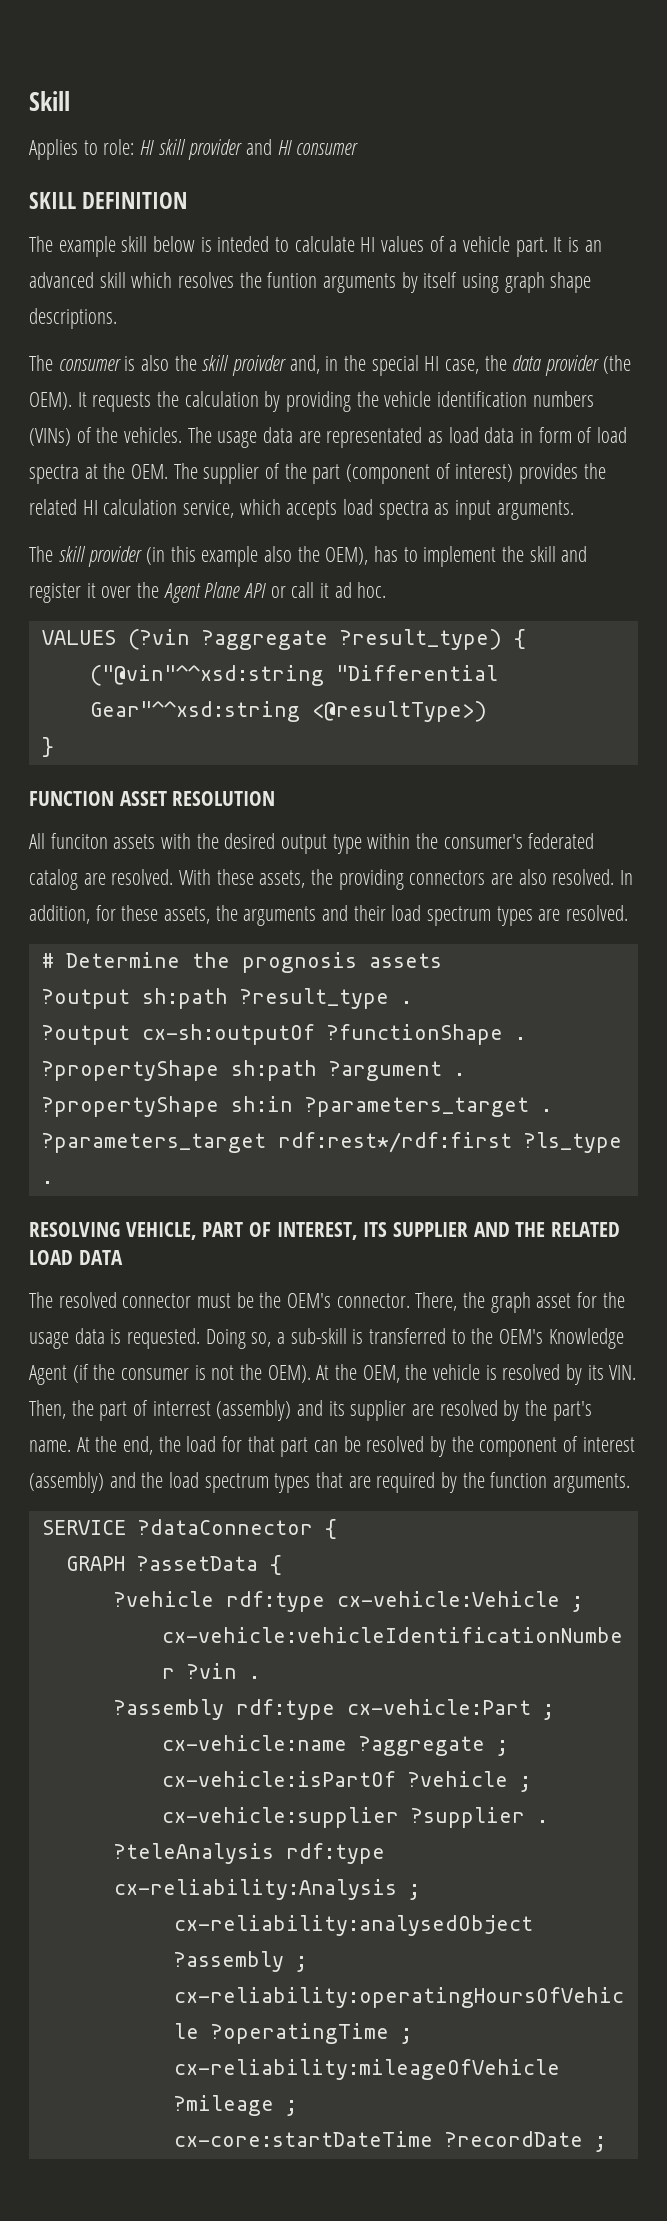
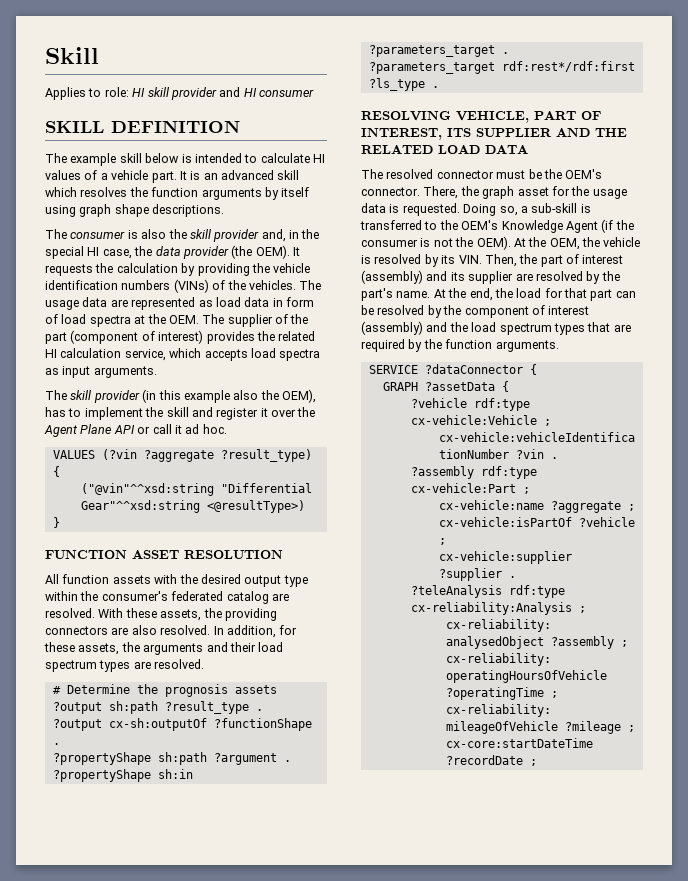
- The example skill below is inteded to calculate HI values of a vehicle part.
+ The example skill below is intended to calculate HI values of a vehicle part.
- It is an advanced skill which resolves the funtion arguments by itself using graph shape descriptions.
+ It is an advanced skill which resolves the function arguments by itself using graph shape descriptions.
- The consumer is also the skill proivder and, in the special HI case, the data provider (the OEM).
+ The consumer is also the skill provider and, in the special HI case, the data provider (the OEM).
- The usage data are representated as load data in form of load spectra at the OEM. The supplier of the part (component of interest) provides the related HI calculation service, which accepts load spectra as input arguments.
+ The usage data are represented as load data in form of load spectra at the OEM. The supplier of the part (component of interest) provides the related HI calculation service, which accepts load spectra as input arguments.
- All funciton assets with the desired output type within the consumer's federated catalog are resolved.
+ All function assets with the desired output type within the consumer's federated catalog are resolved.
- At the OEM, the vehicle is resolved by its VIN. Then, the part of interrest (assembly) and its supplier are resolved by the part's name.
+ At the OEM, the vehicle is resolved by its VIN. Then, the part of interest (assembly) and its supplier are resolved by the part's name.

